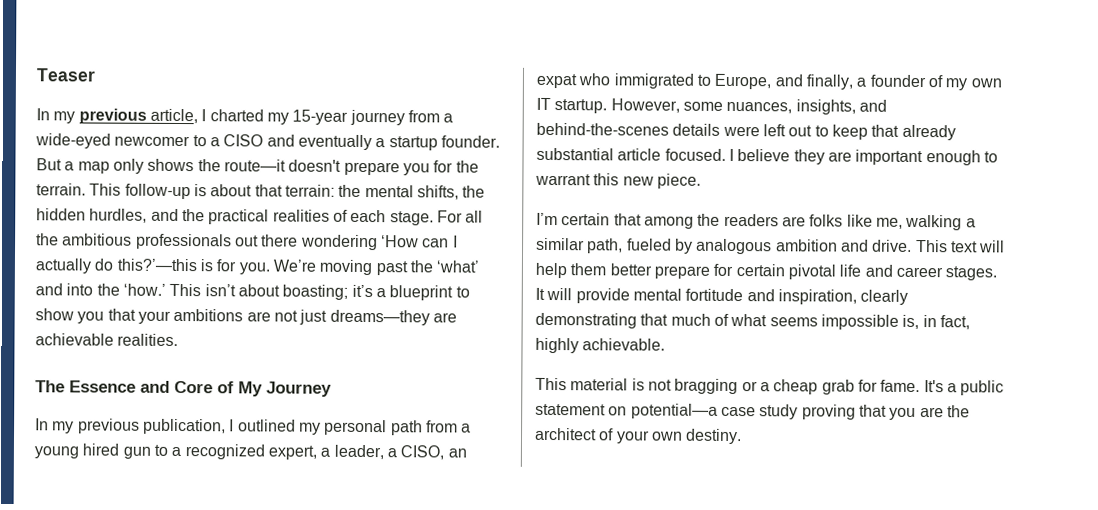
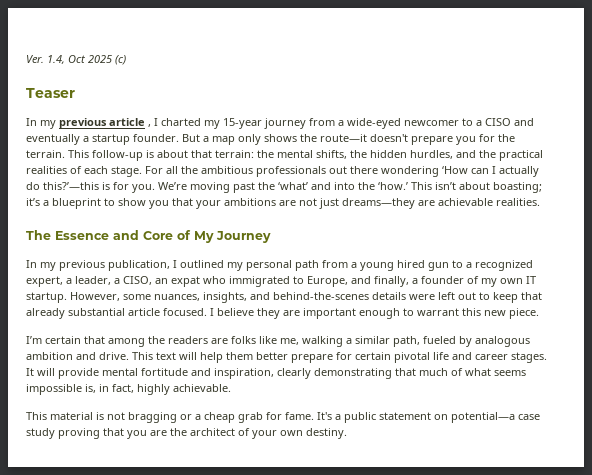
+ Ver. 1.4, Oct 2025 (c)
- In my previous article, I charted my 15-year journey from a wide-eyed newcomer to a CISO and eventually a startup founder.
+ In my previous article , I charted my 15-year journey from a wide-eyed newcomer to a CISO and eventually a startup founder.

